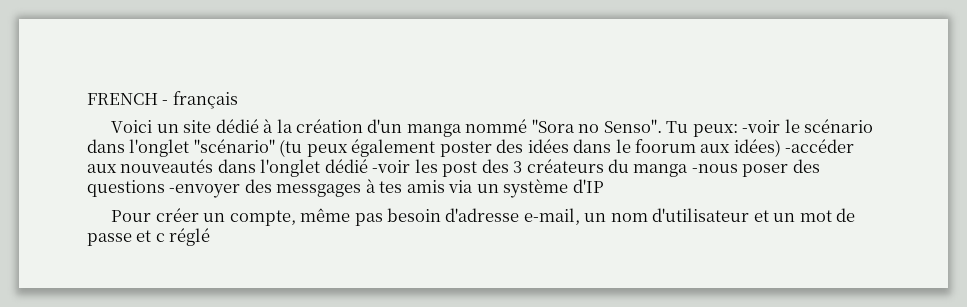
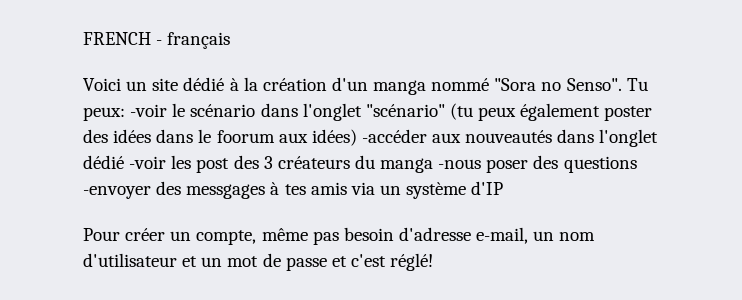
- Pour créer un compte, même pas besoin d'adresse e-mail, un nom d'utilisateur et un mot de passe et c réglé
+ Pour créer un compte, même pas besoin d'adresse e-mail, un nom d'utilisateur et un mot de passe et c'est réglé!

